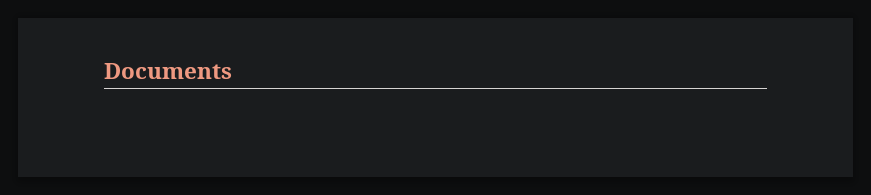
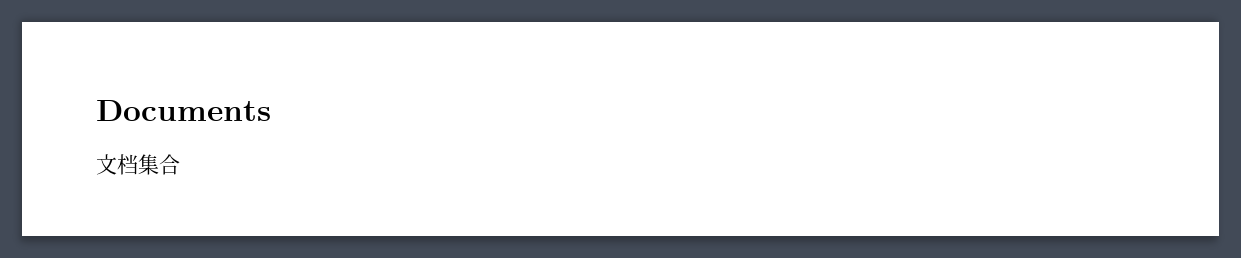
+ 文档集合

